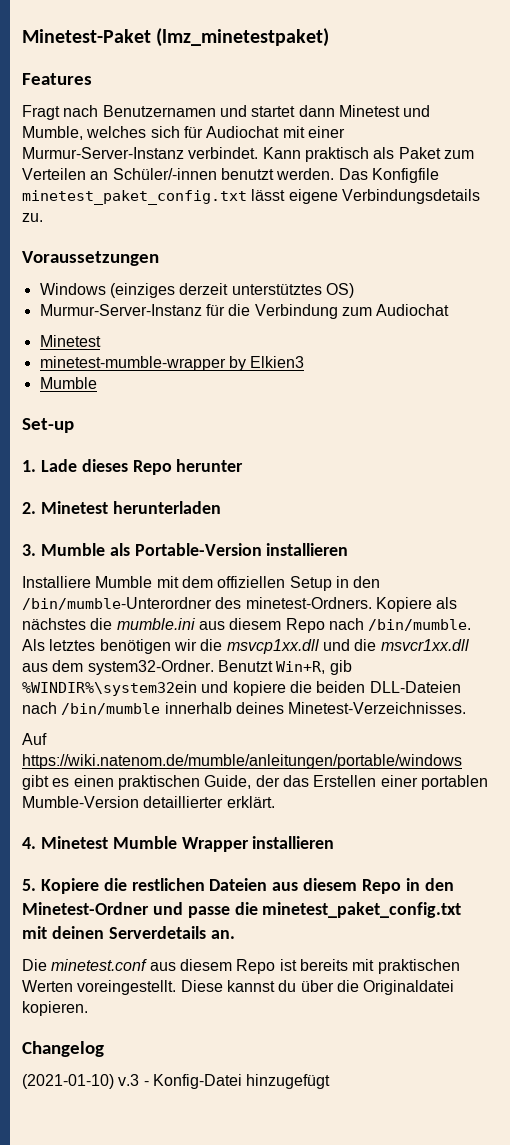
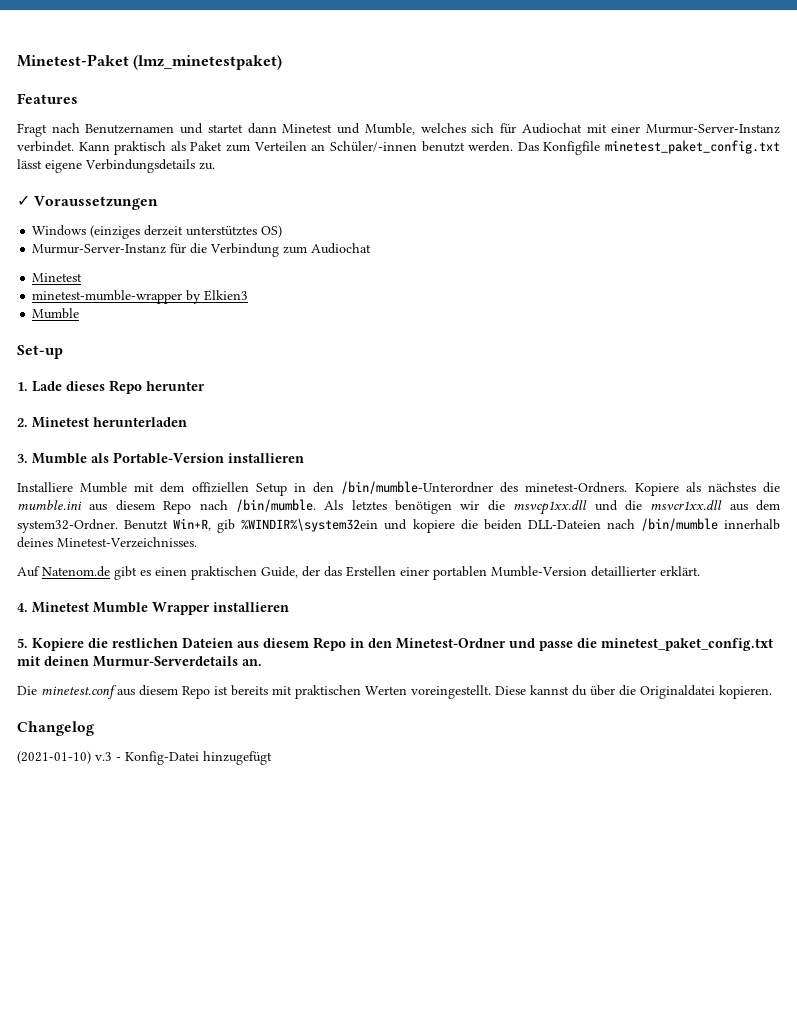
- Voraussetzungen
+ ✓ Voraussetzungen
- Auf https://wiki.natenom.de/mumble/anleitungen/portable/windows gibt es einen praktischen Guide, der das Erstellen einer portablen Mumble-Version detaillierter erklärt.
+ Auf Natenom.de gibt es einen praktischen Guide, der das Erstellen einer portablen Mumble-Version detaillierter erklärt.
- 5. Kopiere die restlichen Dateien aus diesem Repo in den Minetest-Ordner und passe die minetest_paket_config.txt mit deinen Serverdetails an.
+ 5. Kopiere die restlichen Dateien aus diesem Repo in den Minetest-Ordner und passe die minetest_paket_config.txt mit deinen Murmur-Serverdetails an.

